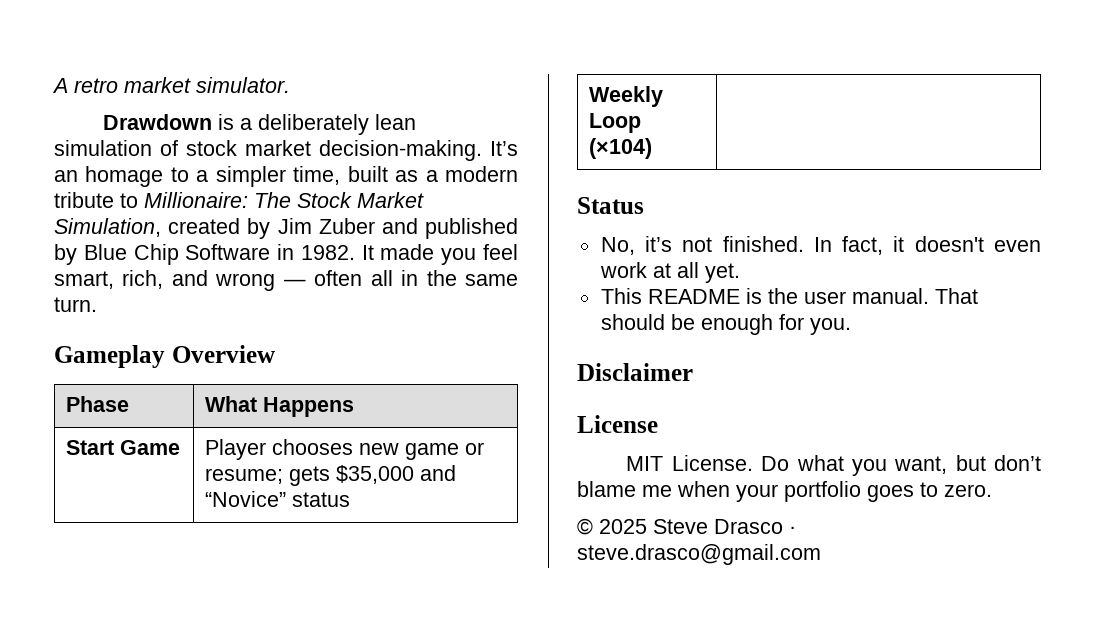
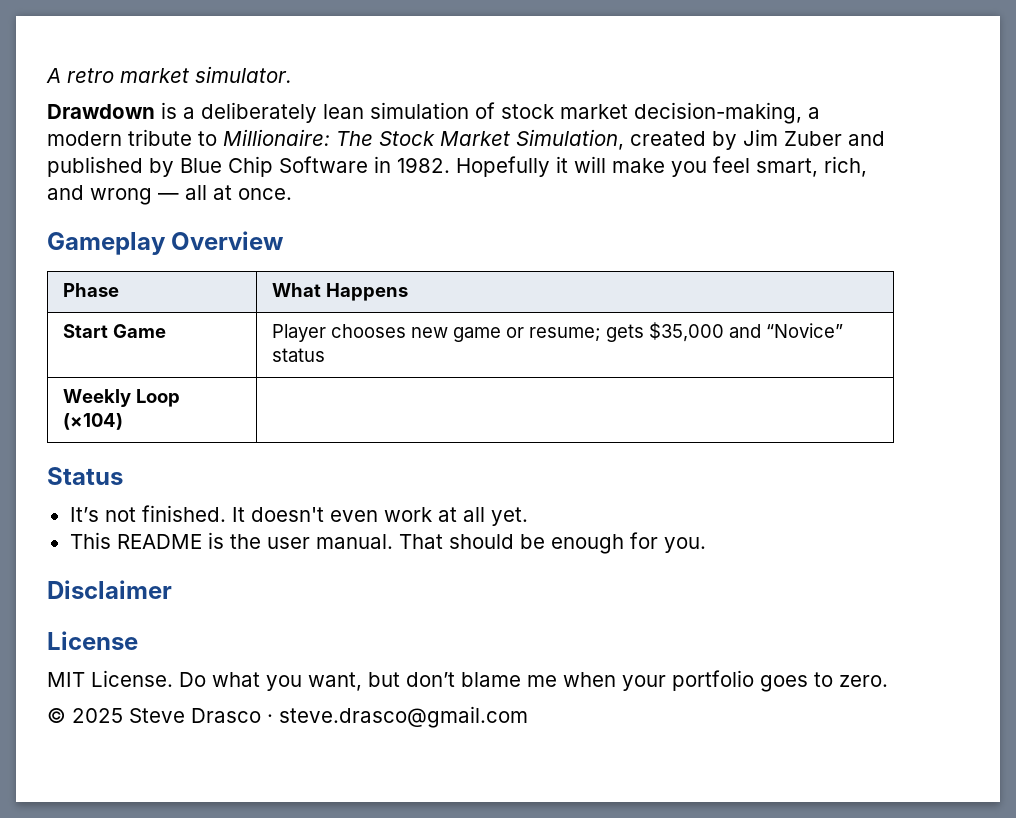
- Drawdown is a deliberately lean simulation of stock market decision-making. It’s an homage to a simpler time, built as a modern tribute to Millionaire: The Stock Market Simulation, created by Jim Zuber and published by Blue Chip Software in 1982.
+ Drawdown is a deliberately lean simulation of stock market decision-making, a modern tribute to Millionaire: The Stock Market Simulation, created by Jim Zuber and published by Blue Chip Software in 1982.
- It made you feel smart, rich, and wrong — often all in the same turn.
+ Hopefully it will make you feel smart, rich, and wrong — all at once.
- No, it’s not finished. In fact, it doesn't even work at all yet.
+ It’s not finished. It doesn't even work at all yet.

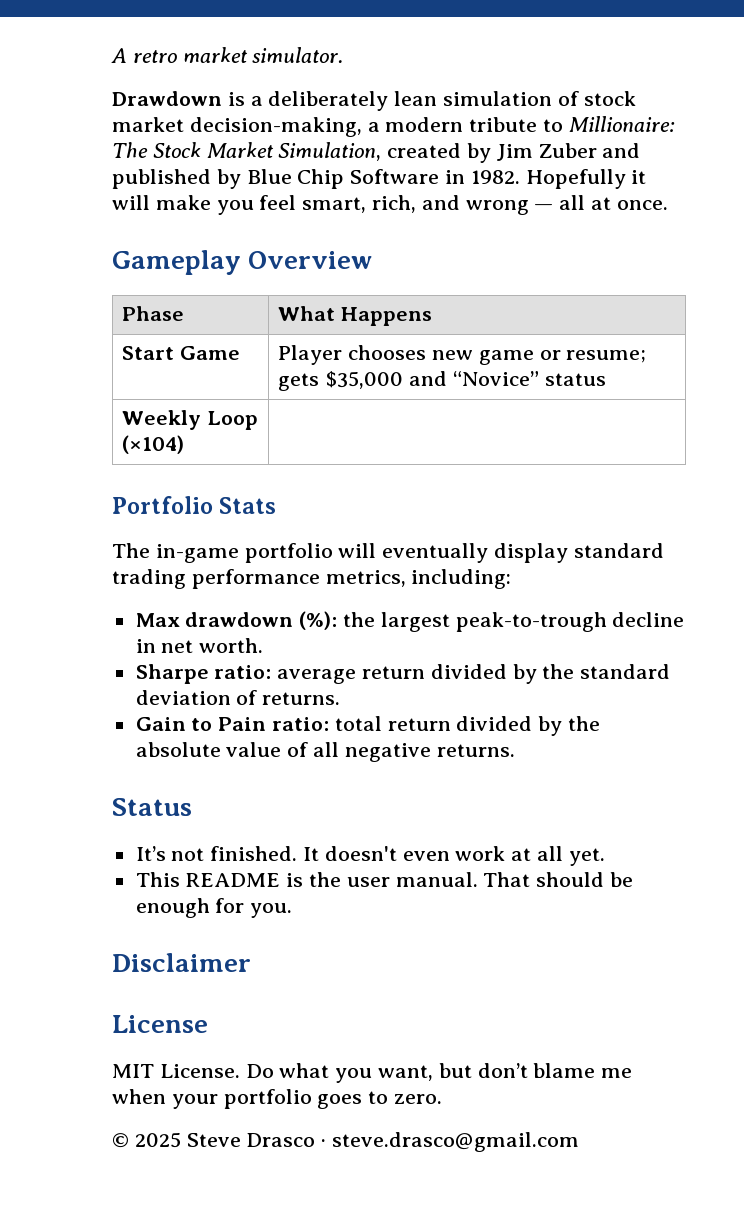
+ Portfolio Stats
+ The in-game portfolio will eventually display standard trading performance metrics, including:
+ Max drawdown (%): the largest peak-to-trough decline in net worth.
+ Sharpe ratio: average return divided by the standard deviation of returns.
+ Gain to Pain ratio: total return divided by the absolute value of all negative returns.

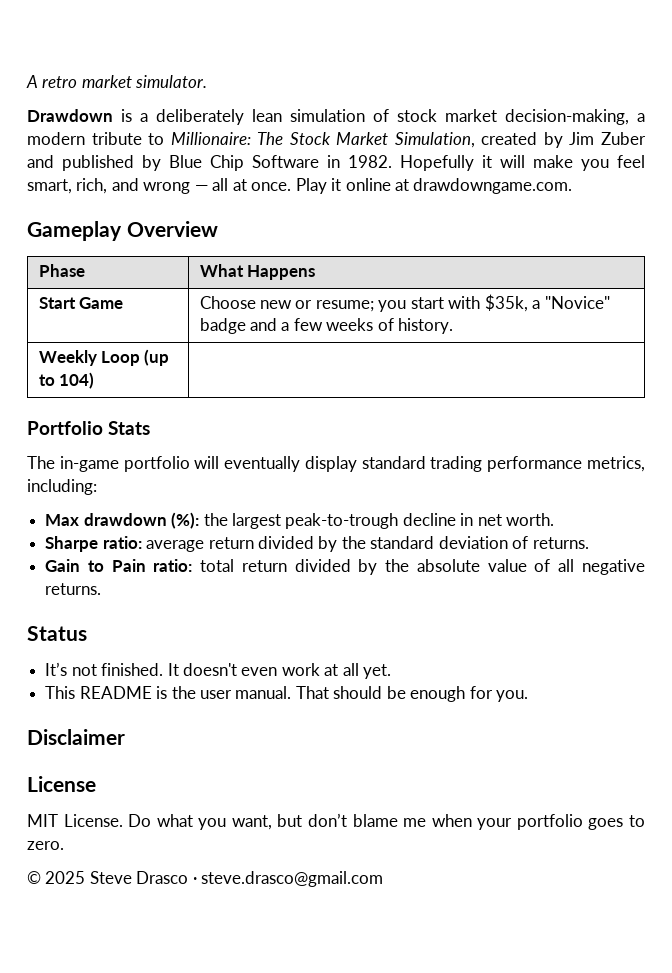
+ Play it online at drawdowngame.com.
- Start Game | Player chooses new game or resume; gets $35,000 and “Novice” status
+ Start Game | Choose new or resume; you start with $35k, a "Novice" badge and a few weeks of history.
- Weekly Loop (×104) |
+ Weekly Loop (up to 104) |

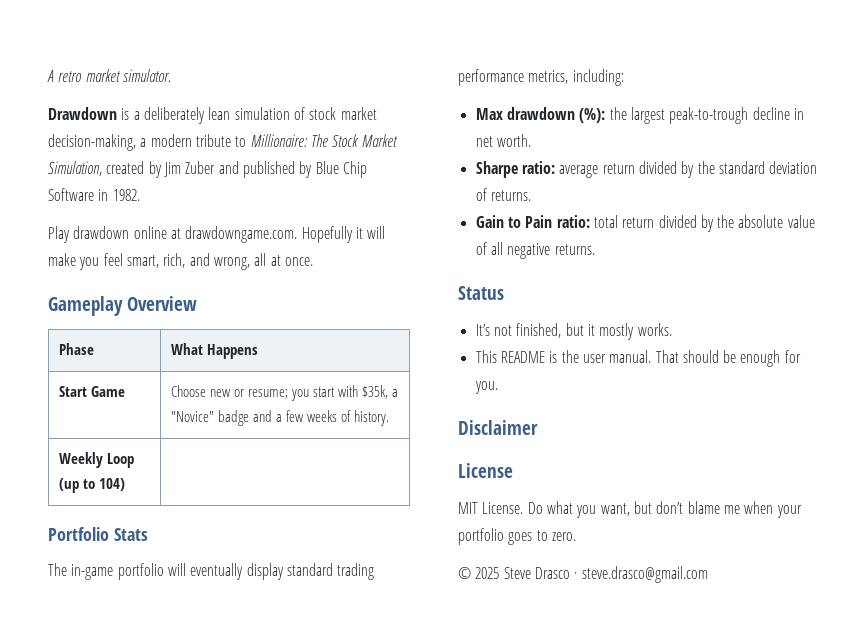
- Drawdown is a deliberately lean simulation of stock market decision-making, a modern tribute to Millionaire: The Stock Market Simulation, created by Jim Zuber and published by Blue Chip Software in 1982. Hopefully it will make you feel smart, rich, and wrong — all at once. Play it online at drawdowngame.com.
+ Drawdown is a deliberately lean simulation of stock market decision-making, a modern tribute to Millionaire: The Stock Market Simulation, created by Jim Zuber and published by Blue Chip Software in 1982.
+ Play drawdown online at drawdowngame.com. Hopefully it will make you feel smart, rich, and wrong, all at once.
- It’s not finished. It doesn't even work at all yet.
+ It’s not finished, but it mostly works.

